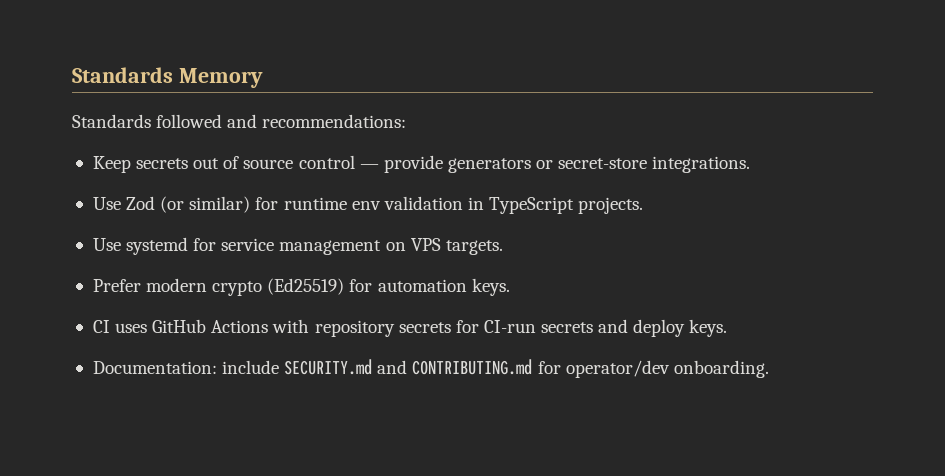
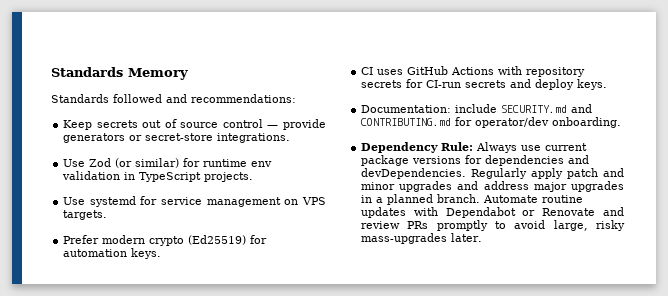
+ Dependency Rule: Always use current package versions for dependencies and devDependencies. Regularly apply patch and minor upgrades and address major upgrades in a planned branch. Automate routine updates with Dependabot or Renovate and review PRs promptly to avoid large, risky mass-upgrades later.

